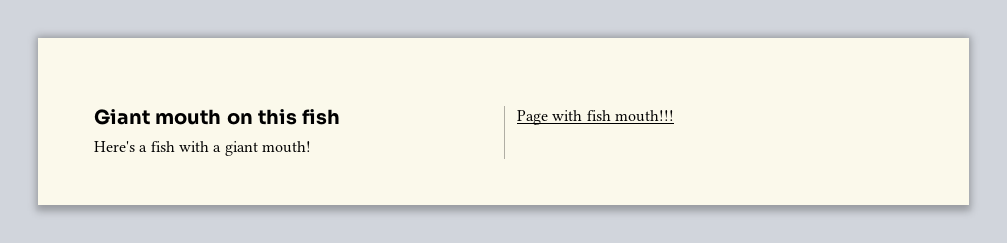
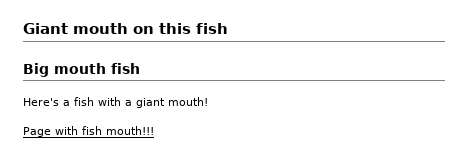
+ Big mouth fish

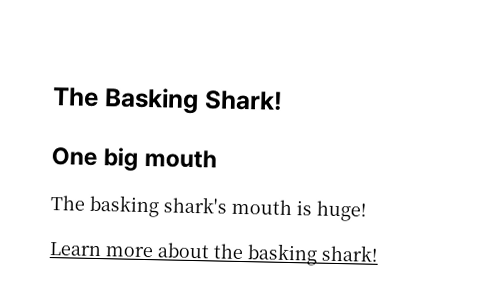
- Giant mouth on this fish
- Big mouth fish
- Here's a fish with a giant mouth!
- Page with fish mouth!!!
+ The Basking Shark!
+ One big mouth
+ The basking shark's mouth is huge!
+ Learn more about the basking shark!

